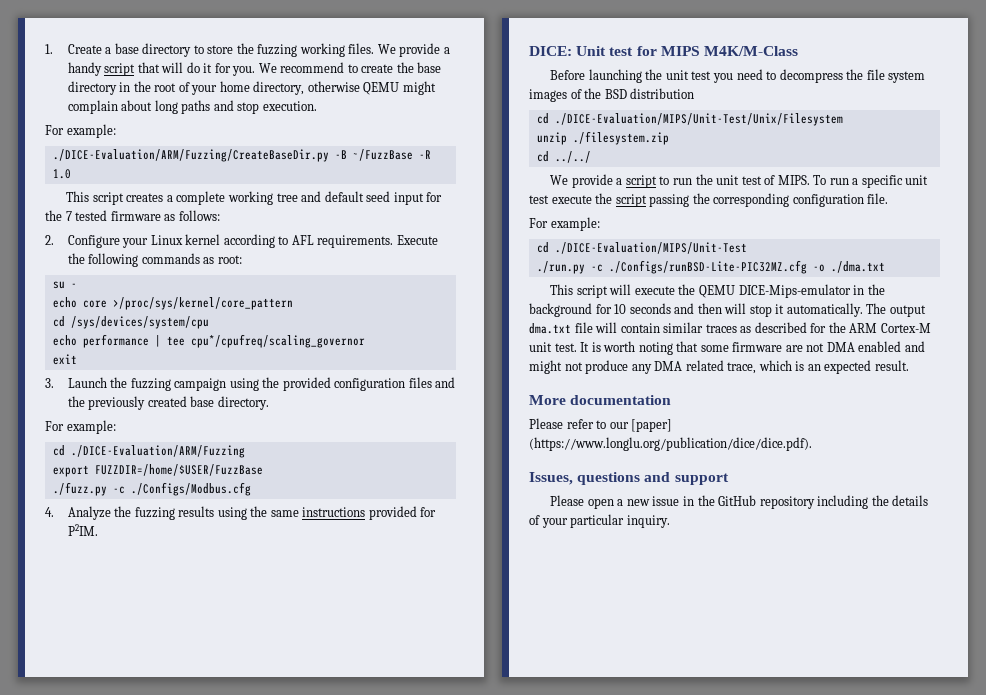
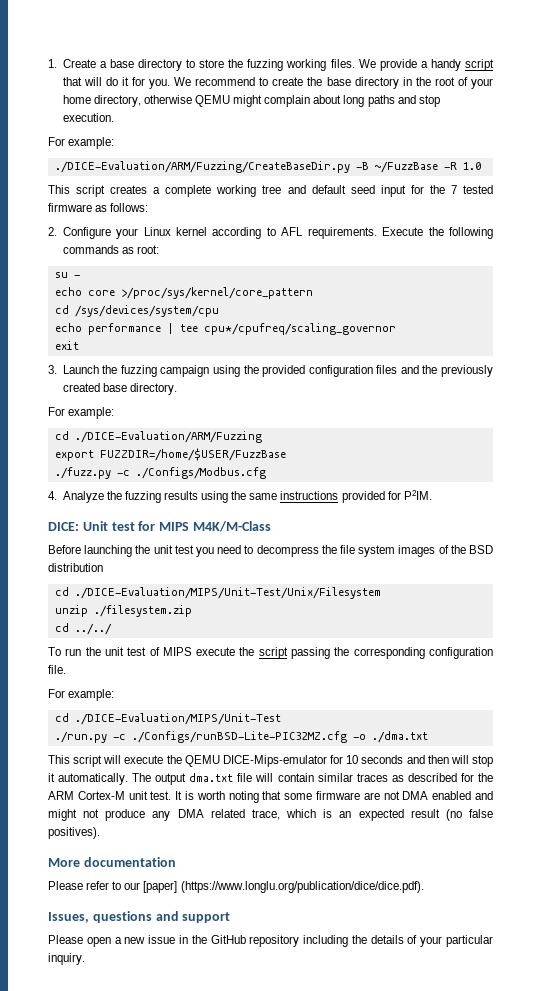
- We provide a script to run the unit test of MIPS. To run a specific unit test execute the script passing the corresponding configuration file.
+ To run the unit test of MIPS execute the script passing the corresponding configuration file.
- This script will execute the QEMU DICE-Mips-emulator in the background for 10 seconds and then will stop it automatically.
+ This script will execute the QEMU DICE-Mips-emulator for 10 seconds and then will stop it automatically.
- It is worth noting that some firmware are not DMA enabled and might not produce any DMA related trace, which is an expected result.
+ It is worth noting that some firmware are not DMA enabled and might not produce any DMA related trace, which is an expected result (no false positives).

